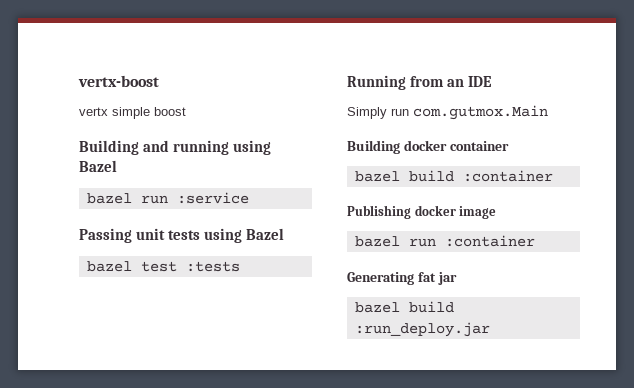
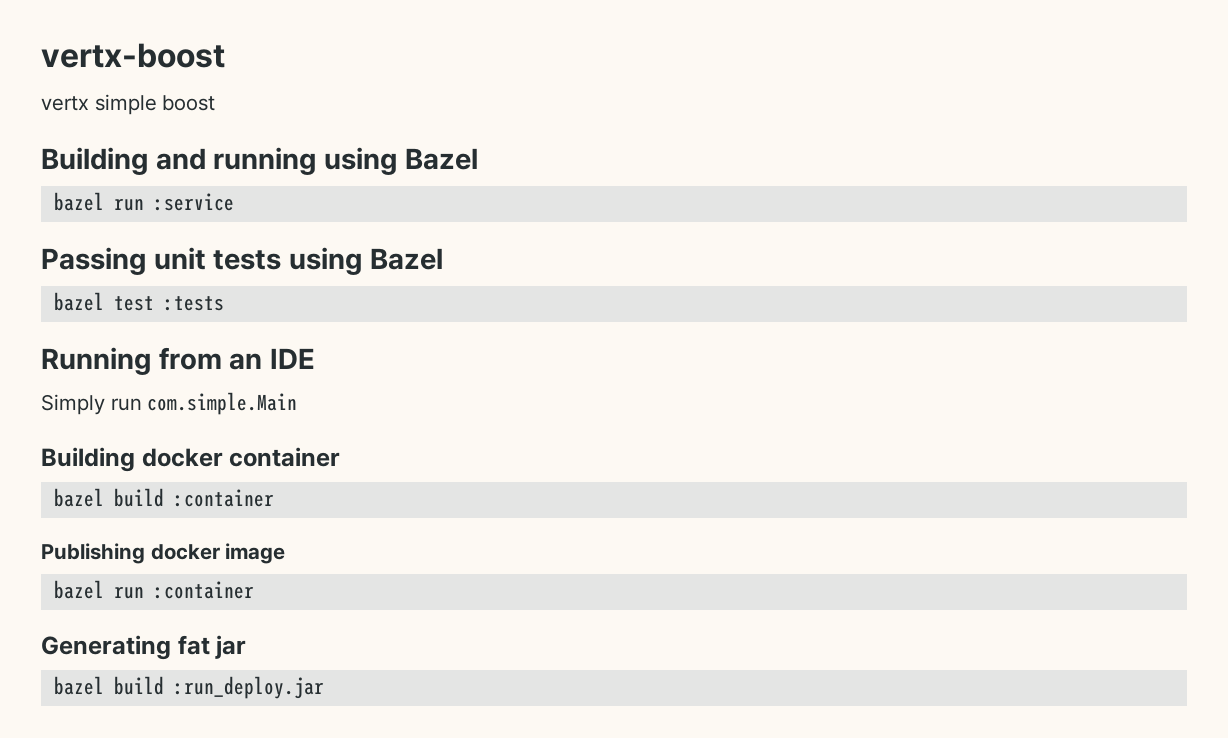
- Simply run com.gutmox.Main
+ Simply run com.simple.Main

